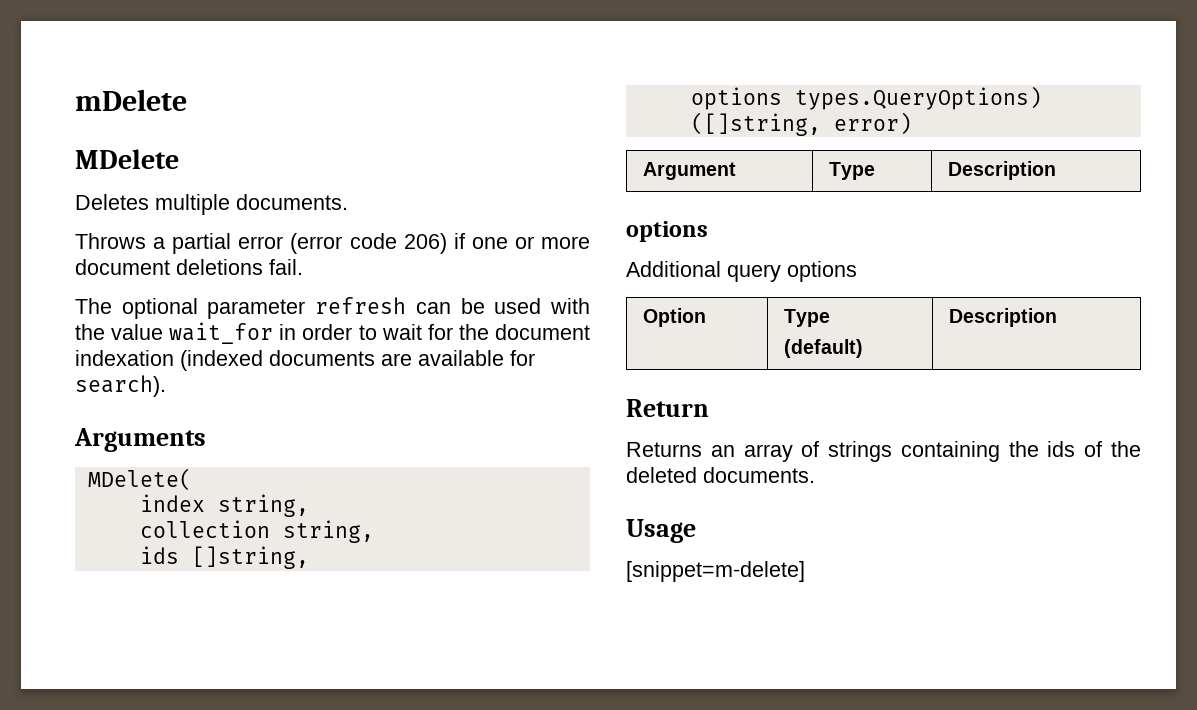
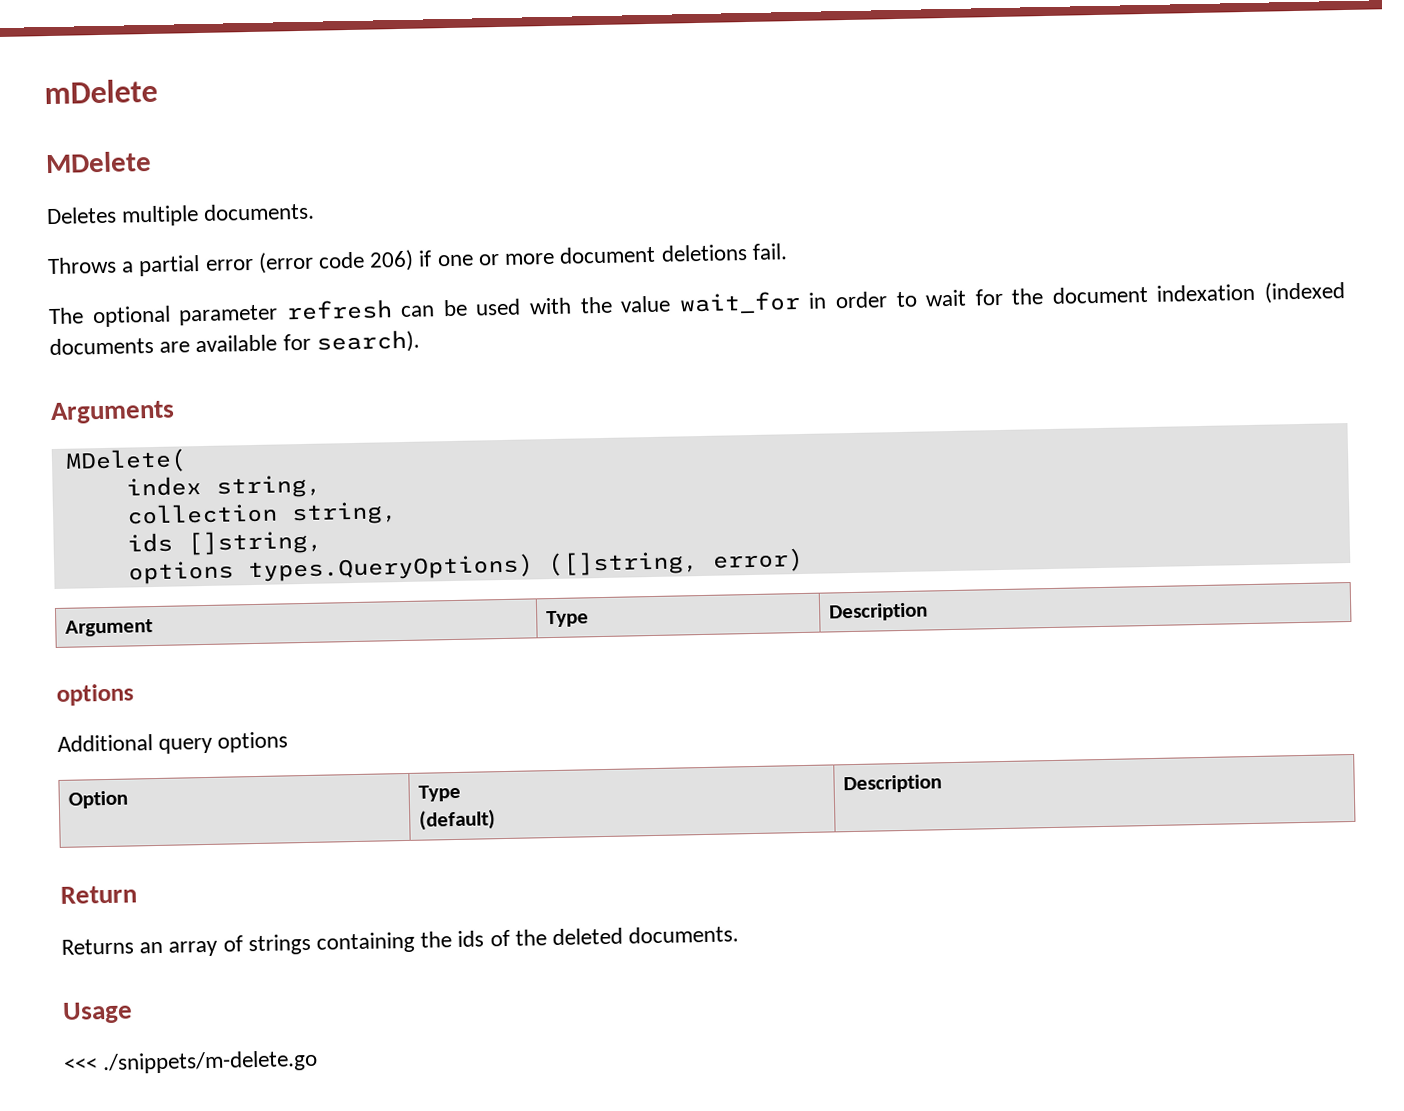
- [snippet=m-delete]
+ <<< ./snippets/m-delete.go

